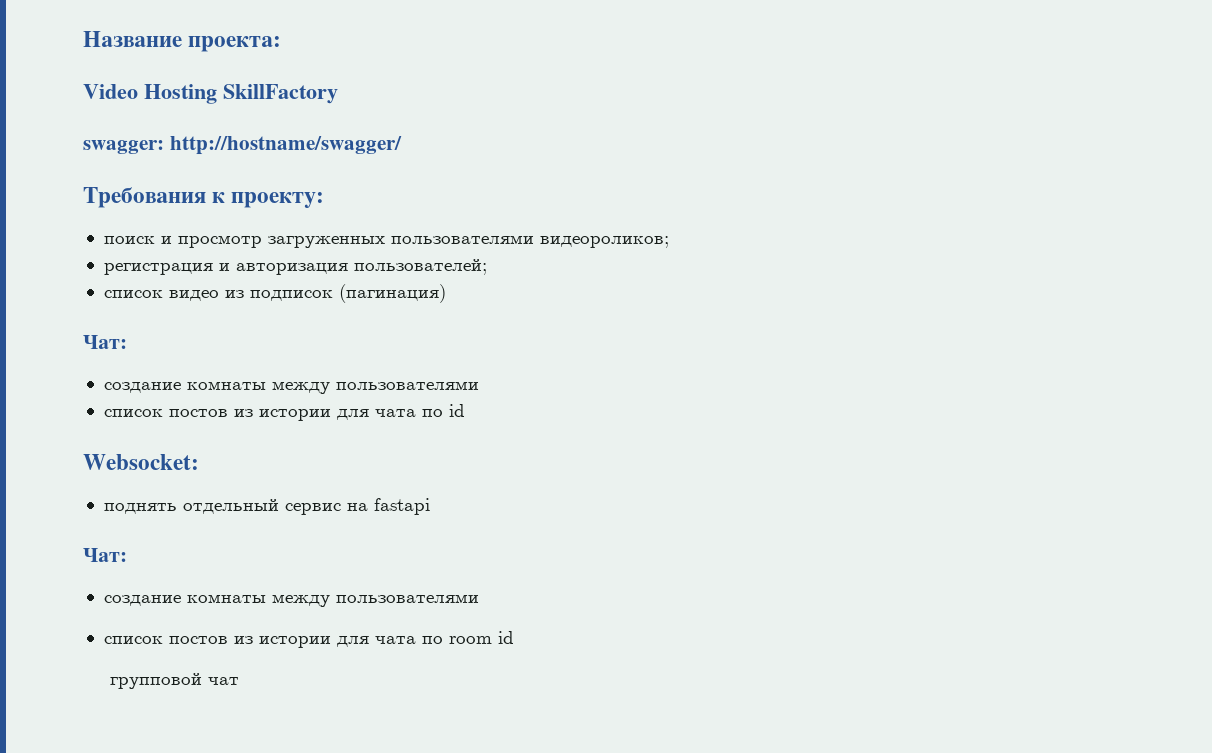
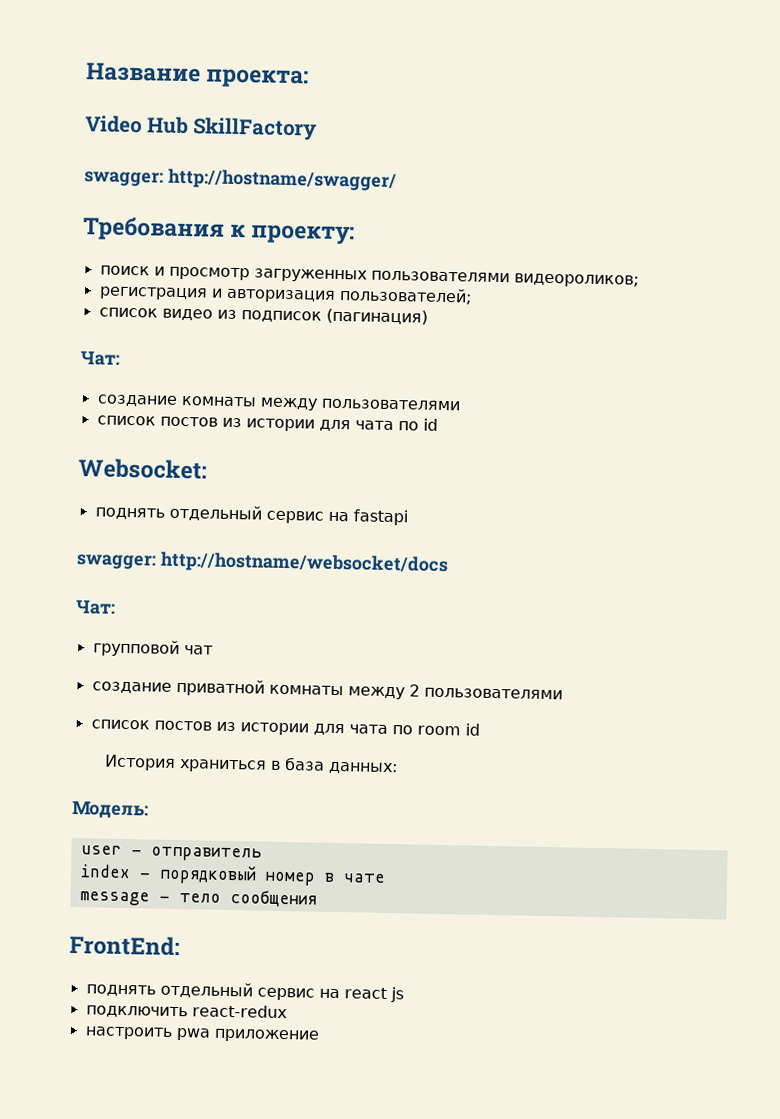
- Video Hosting SkillFactory
+ Video Hub SkillFactory
  поднять отдельный сервис на fastapi
+ swagger: http://hostname/websocket/docs
  Чат:
- создание комнаты между пользователями
+ групповой чат
+ создание приватной комнаты между 2 пользователями
- групповой чат
+ История храниться в база данных:
+ Модель:
+ user - отправитель
+ index - порядковый номер в чате
+ message - тело сообщения
+ FrontEnd:
+ поднять отдельный сервис на react js
+ подключить react-redux
+ настроить pwa приложение

